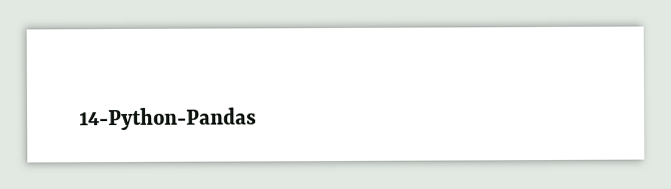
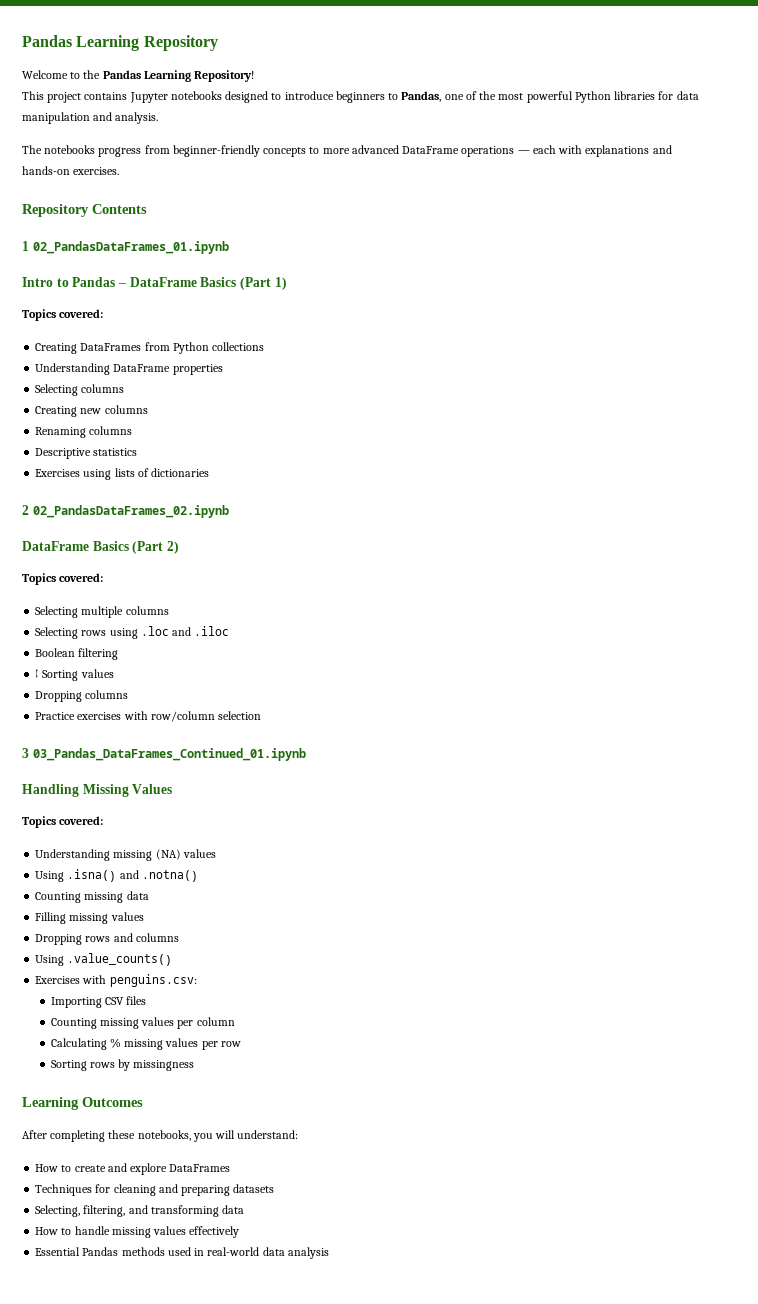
- 14-Python-Pandas
+ Pandas Learning Repository
+ Welcome to the Pandas Learning Repository!
+ This project contains Jupyter notebooks designed to introduce beginners to Pandas, one of the most powerful Python libraries for data manipulation and analysis.
+ The notebooks progress from beginner-friendly concepts to more advanced DataFrame operations — each with explanations and hands-on exercises.
+ Repository Contents
+ 1 02_PandasDataFrames_01.ipynb
+ Intro to Pandas – DataFrame Basics (Part 1)
+ Topics covered:
+ Creating DataFrames from Python collections
+ Understanding DataFrame properties
+ Selecting columns
+ Creating new columns
+ Renaming columns
+ Descriptive statistics
+ Exercises using lists of dictionaries
+ 2 02_PandasDataFrames_02.ipynb
+ DataFrame Basics (Part 2)
+ Topics covered:
+ Selecting multiple columns
+ Selecting rows using .loc and .iloc
+ Boolean filtering
+ ↕ Sorting values
+ Dropping columns
+ Practice exercises with row/column selection
+ 3 03_Pandas_DataFrames_Continued_01.ipynb
+ Handling Missing Values
+ Topics covered:
+ Understanding missing (NA) values
+ Using .isna() and .notna()
+ Counting missing data
+ Filling missing values
+ Dropping rows and columns
+ Using .value_counts()
+ Exercises with penguins.csv:
+ Importing CSV files
+ Counting missing values per column
+ Calculating % missing values per row
+ Sorting rows by missingness
+ Learning Outcomes
+ After completing these notebooks, you will understand:
+ How to create and explore DataFrames
+ Techniques for cleaning and preparing datasets
+ Selecting, filtering, and transforming data
+ How to handle missing values effectively
+ Essential Pandas methods used in real-world data analysis

